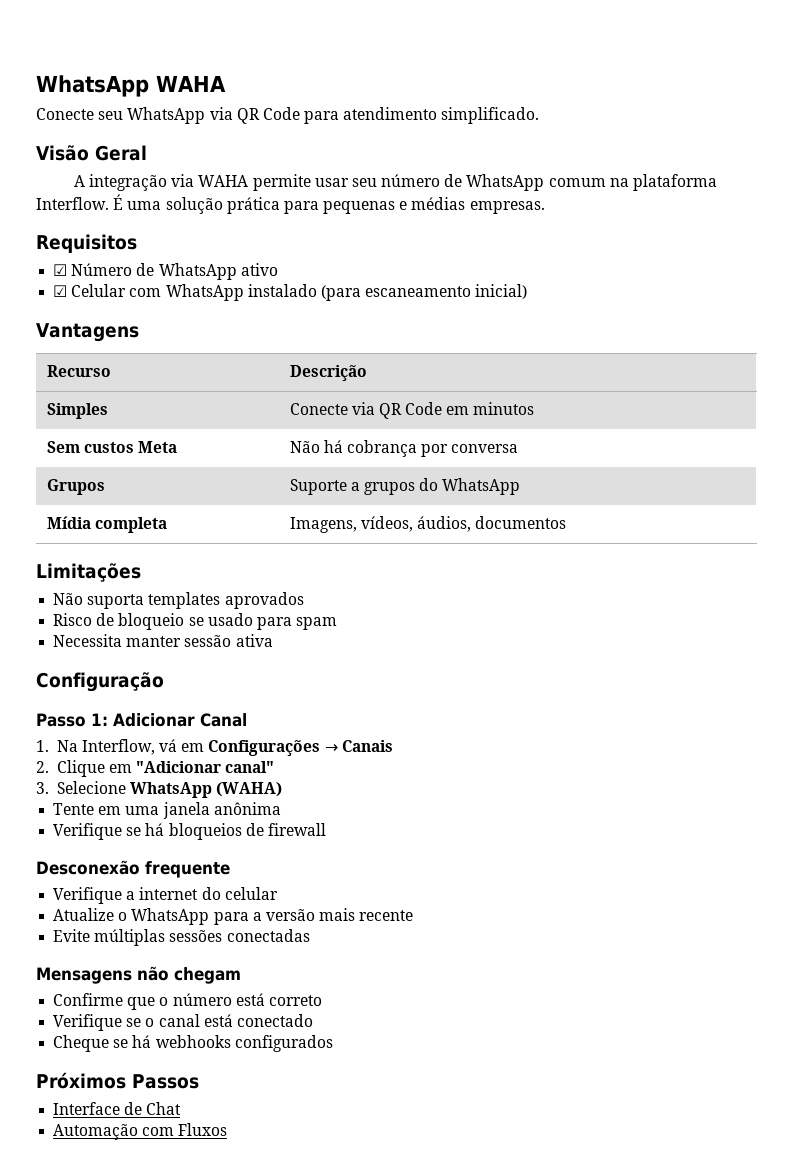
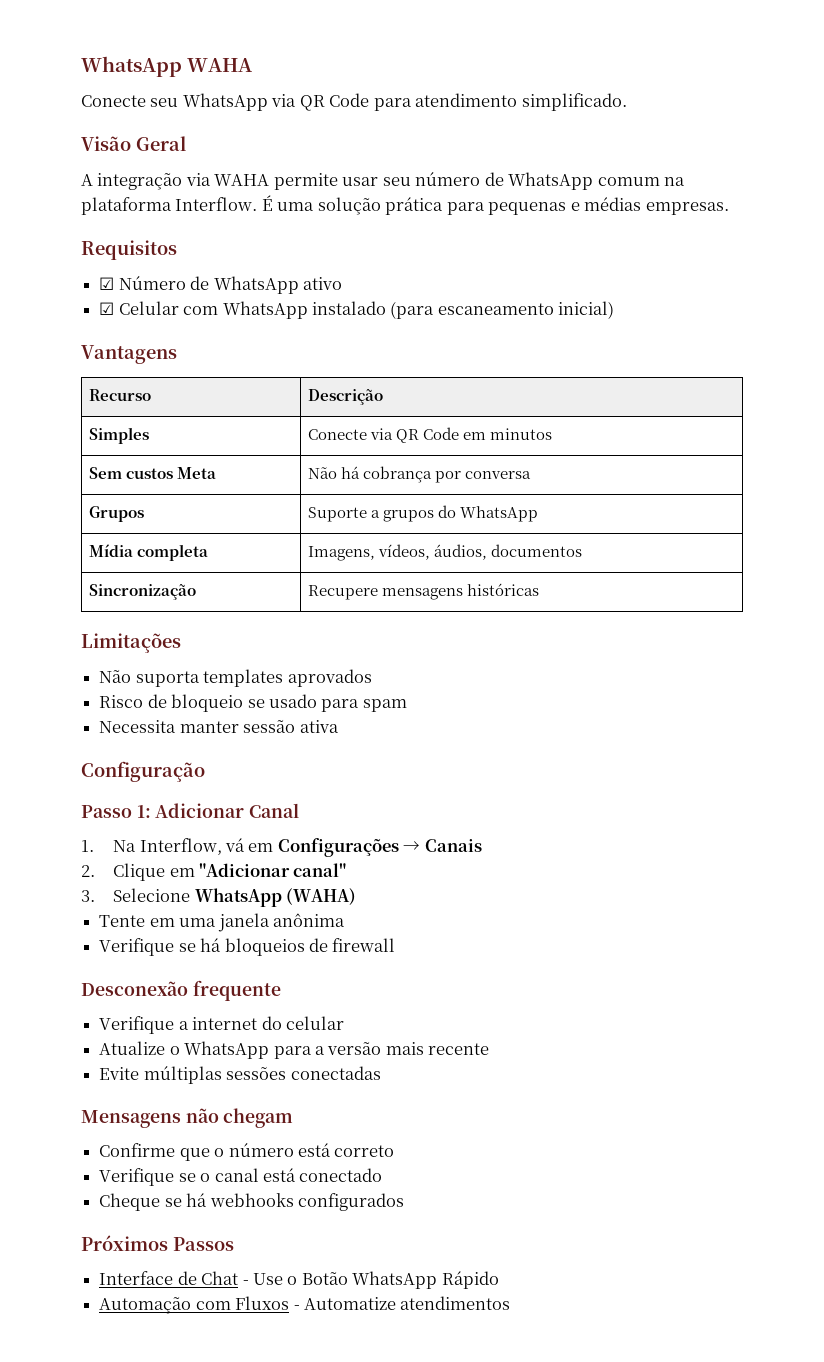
+ Sincronização | Recupere mensagens históricas
- Interface de Chat
+ Interface de Chat - Use o Botão WhatsApp Rápido
- Automação com Fluxos
+ Automação com Fluxos - Automatize atendimentos

